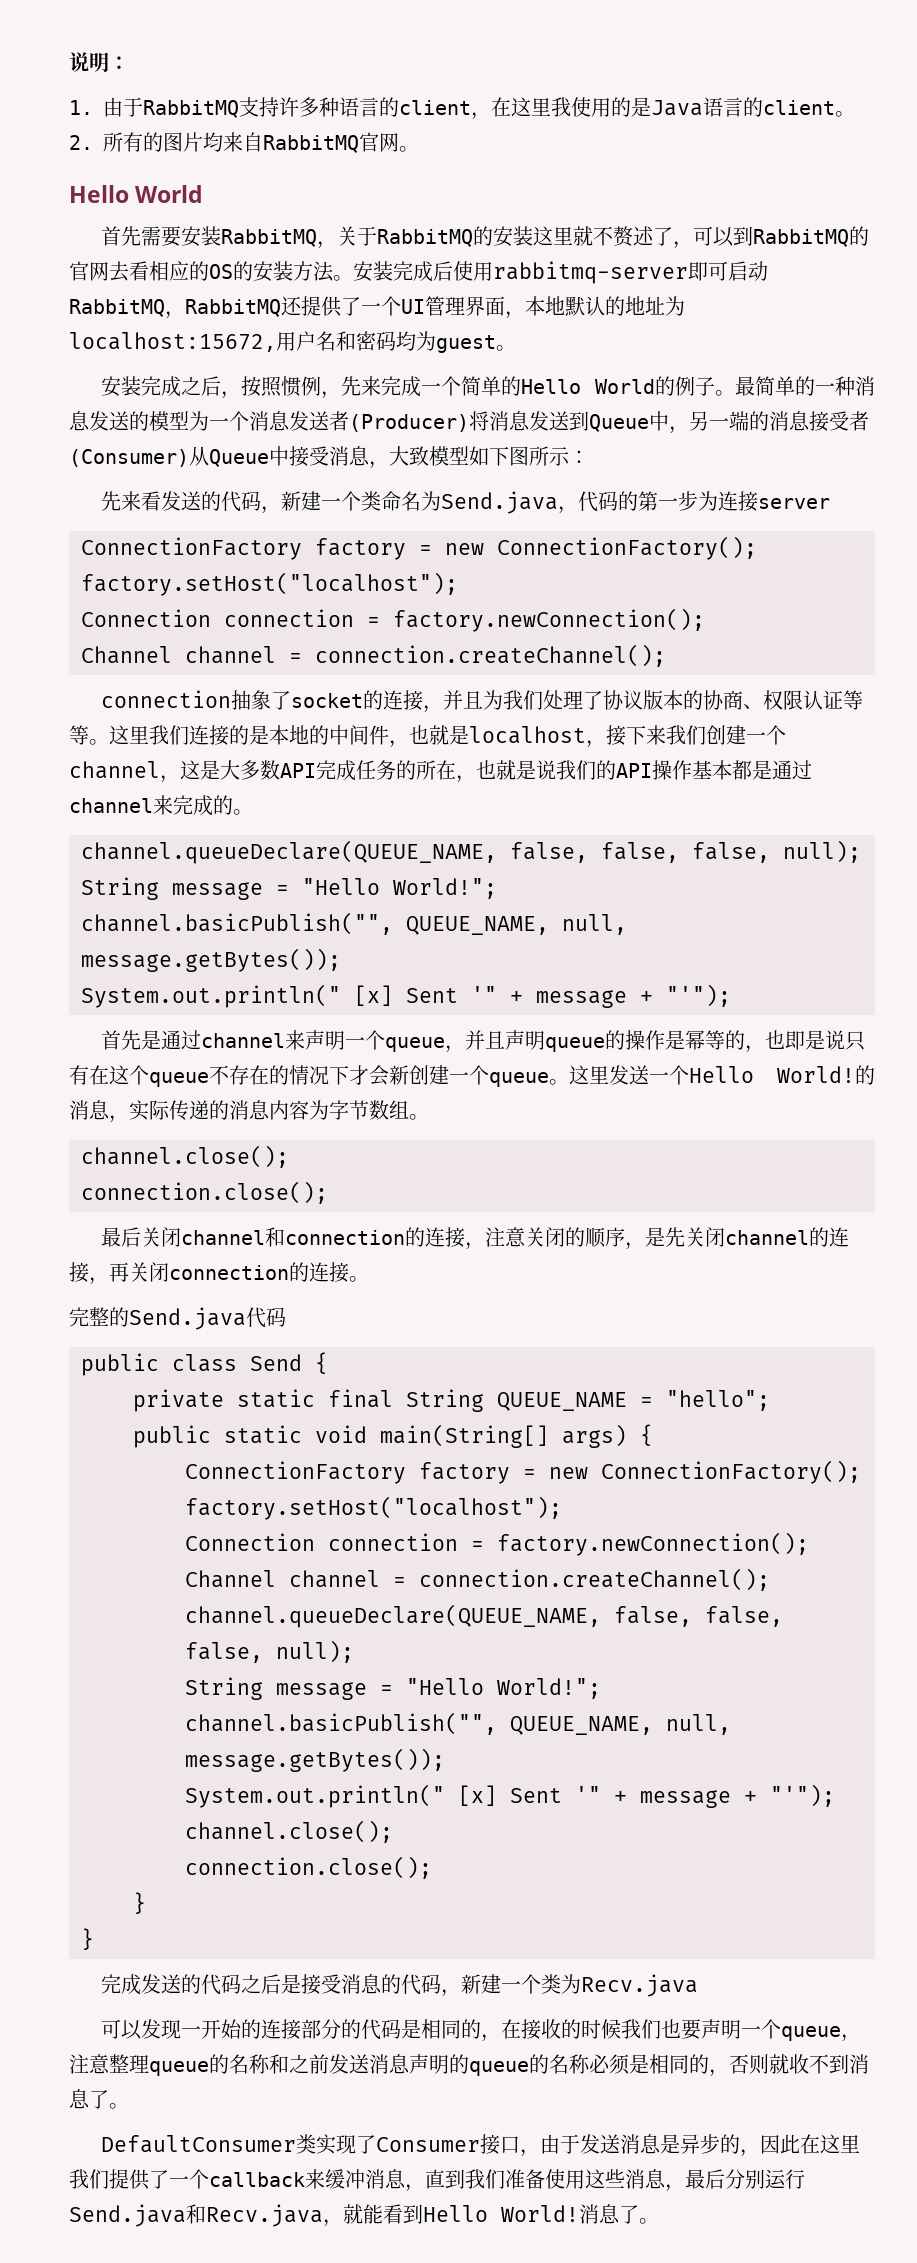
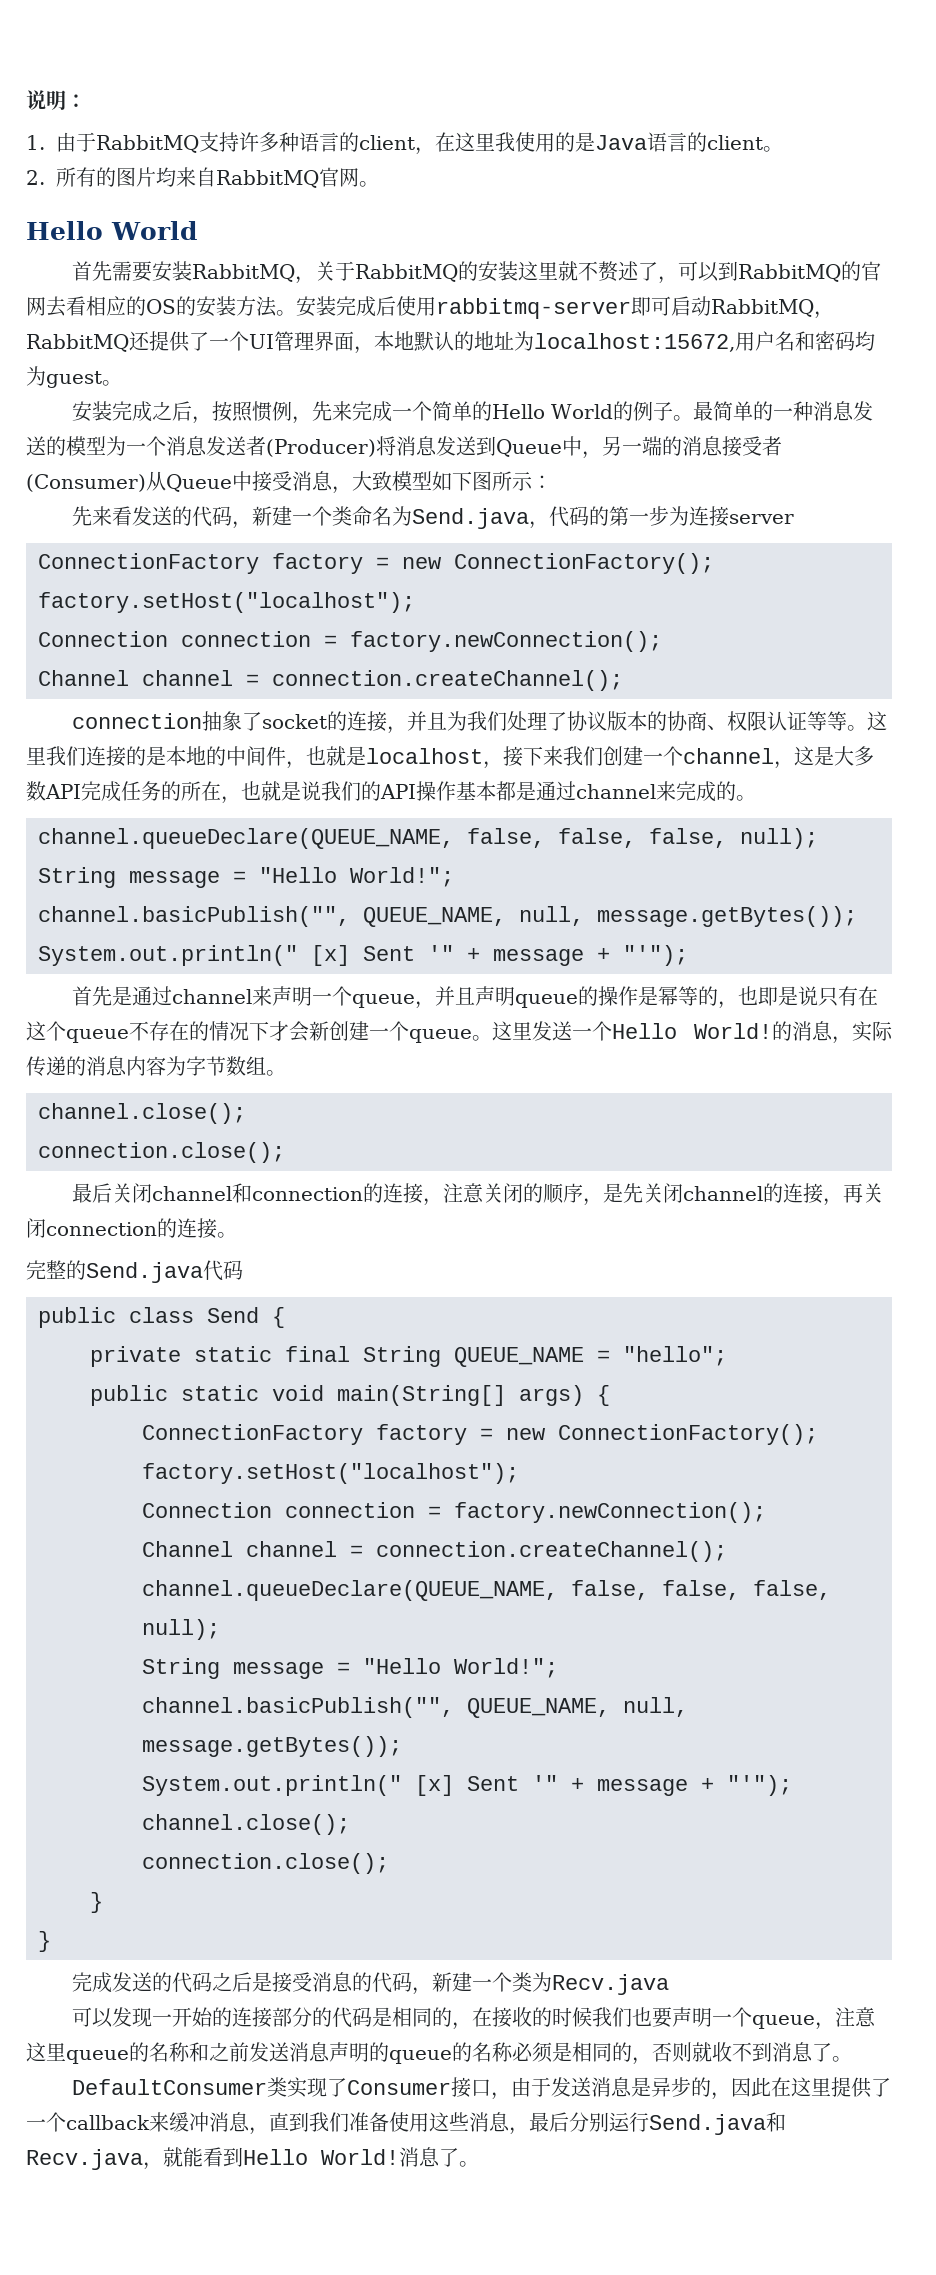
- 可以发现一开始的连接部分的代码是相同的，在接收的时候我们也要声明一个queue，注意整理queue的名称和之前发送消息声明的queue的名称必须是相同的，否则就收不到消息了。
+ 可以发现一开始的连接部分的代码是相同的，在接收的时候我们也要声明一个queue，注意这里queue的名称和之前发送消息声明的queue的名称必须是相同的，否则就收不到消息了。
- DefaultConsumer类实现了Consumer接口，由于发送消息是异步的，因此在这里我们提供了一个callback来缓冲消息，直到我们准备使用这些消息，最后分别运行Send.java和Recv.java，就能看到Hello World!
+ DefaultConsumer类实现了Consumer接口，由于发送消息是异步的，因此在这里提供了一个callback来缓冲消息，直到我们准备使用这些消息，最后分别运行Send.java和Recv.java，就能看到Hello World!

